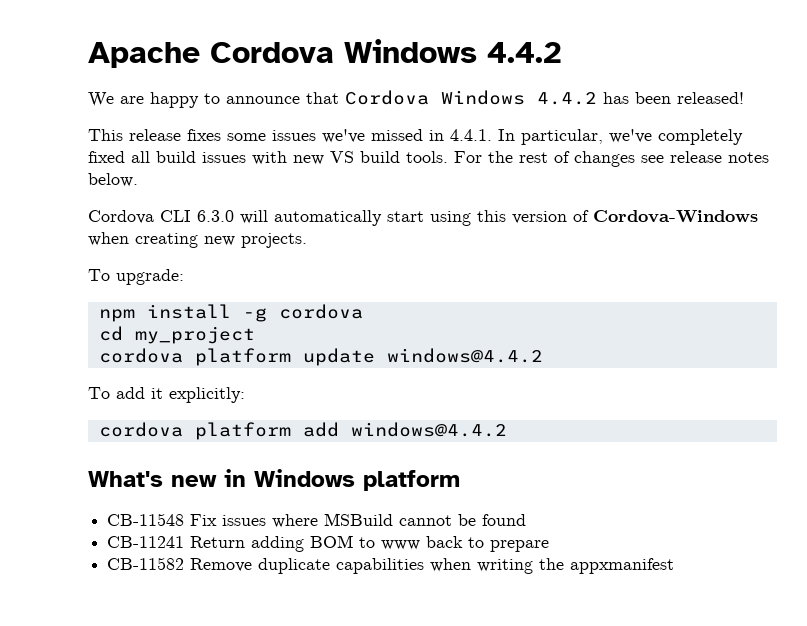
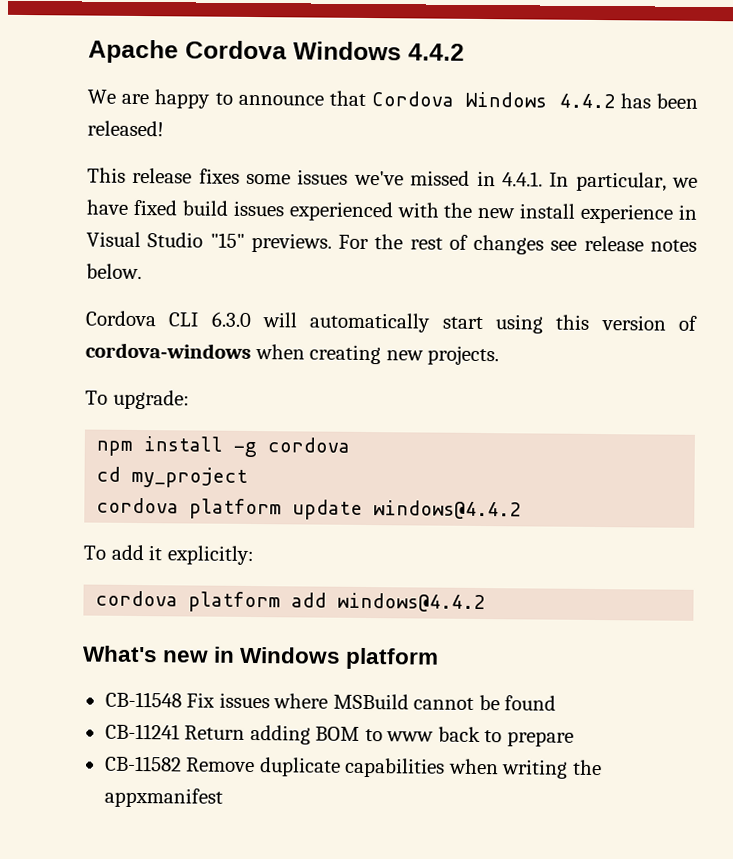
- This release fixes some issues we've missed in 4.4.1. In particular, we've completely fixed all build issues with new VS build tools.
+ This release fixes some issues we've missed in 4.4.1. In particular, we have fixed build issues experienced with the new install experience in Visual Studio "15" previews.
- Cordova CLI 6.3.0 will automatically start using this version of Cordova-Windows when creating new projects.
+ Cordova CLI 6.3.0 will automatically start using this version of cordova-windows when creating new projects.

